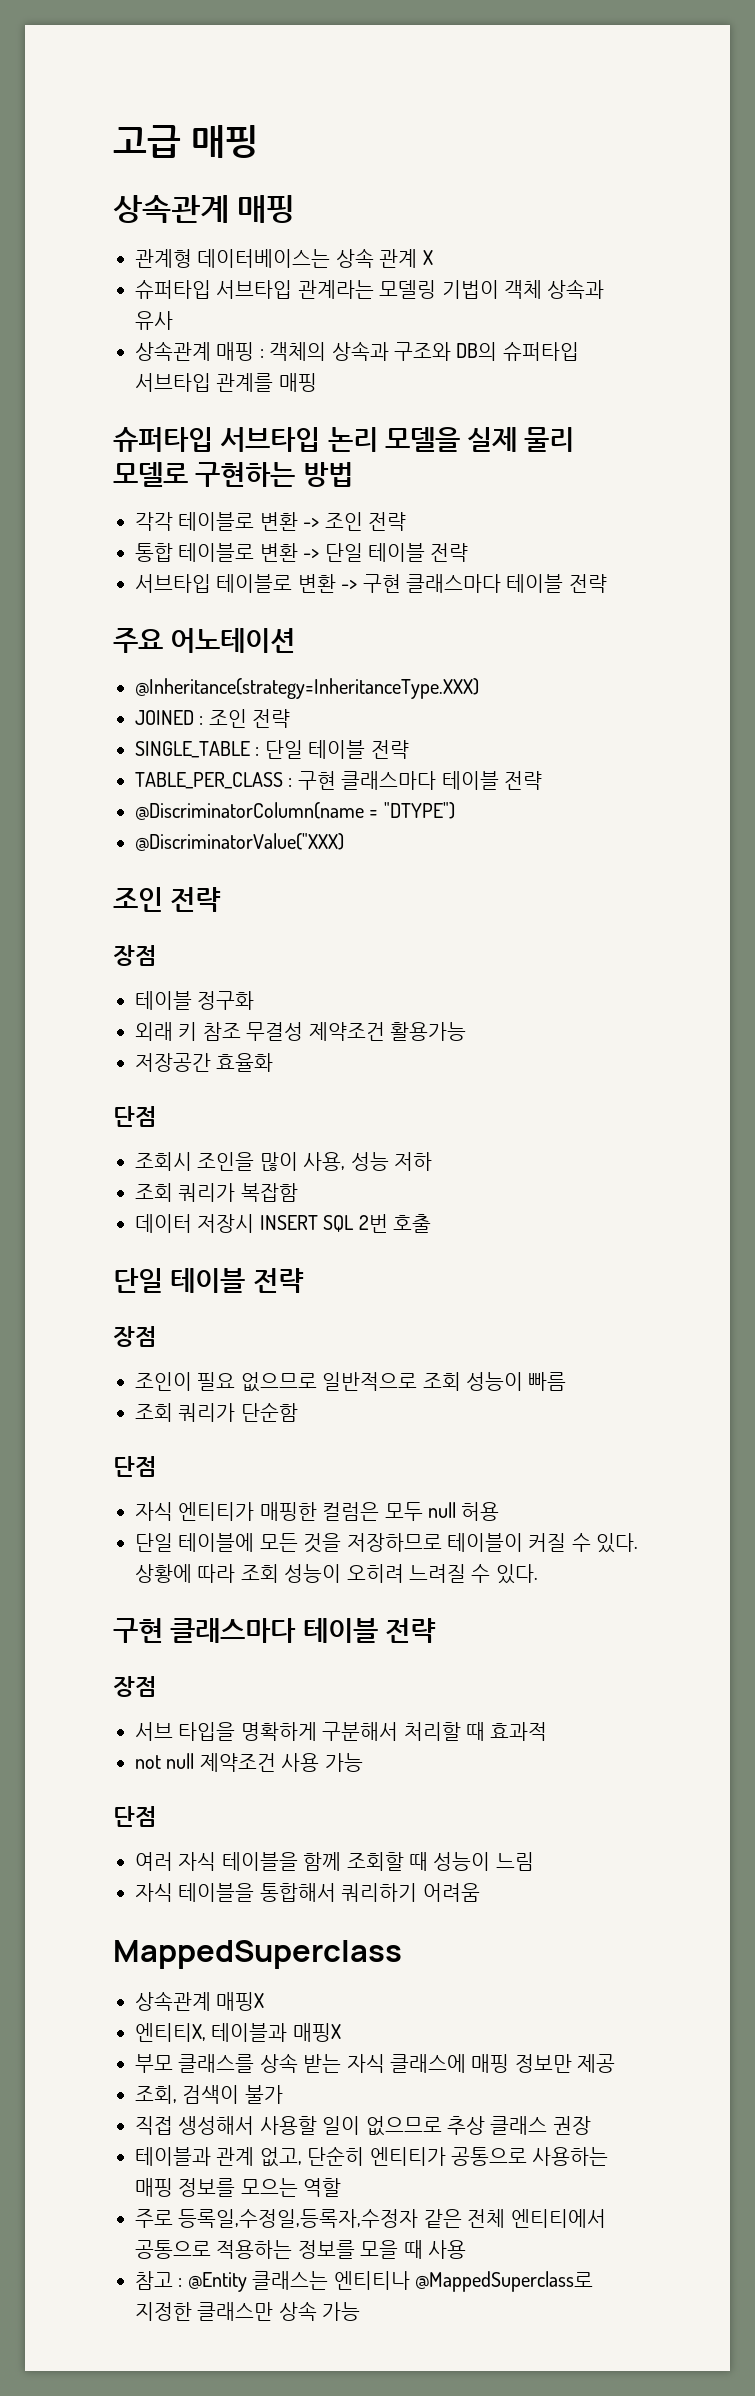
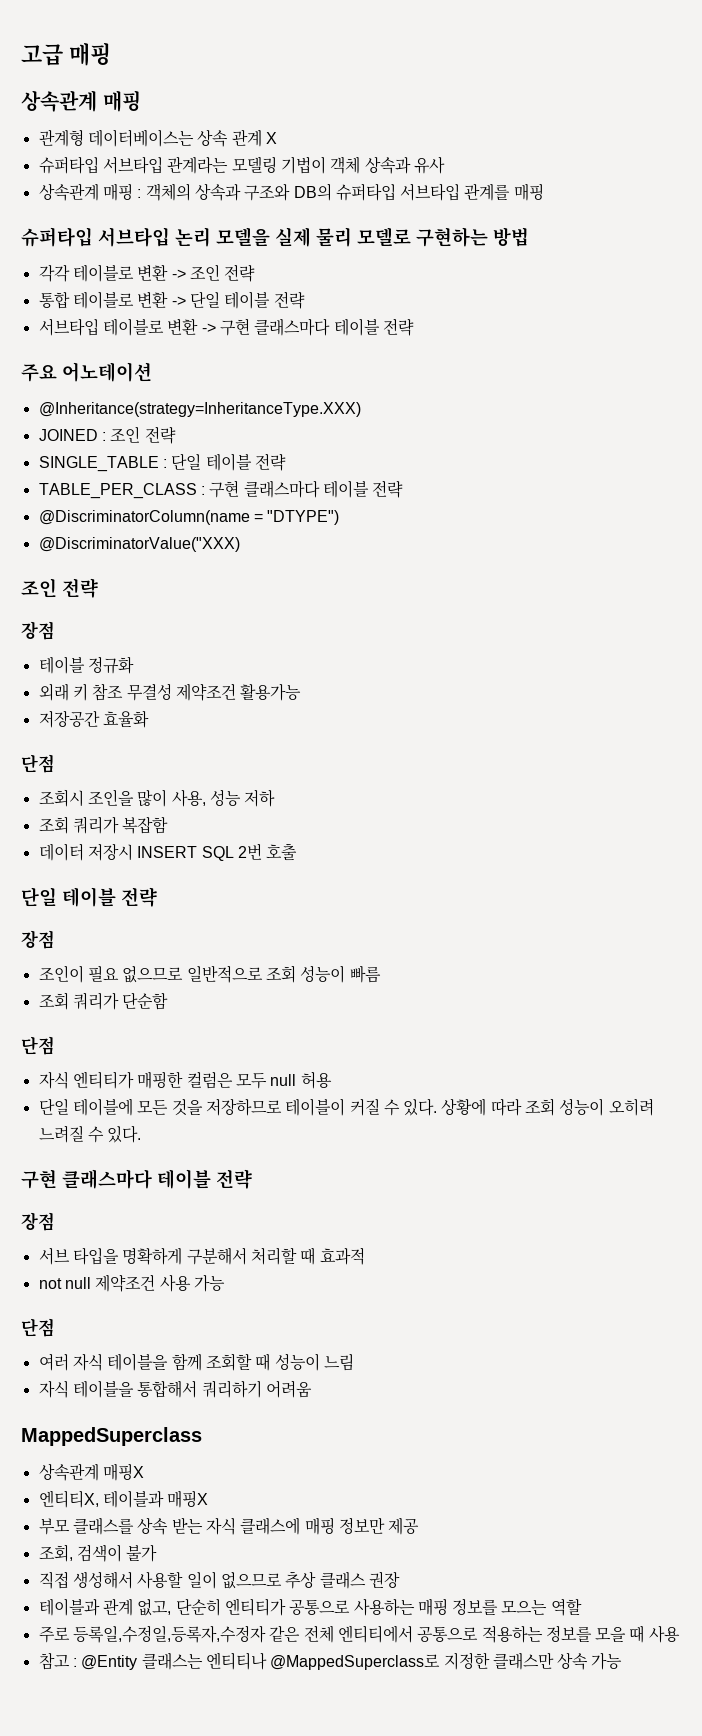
- 테이블 정구화
+ 테이블 정규화

